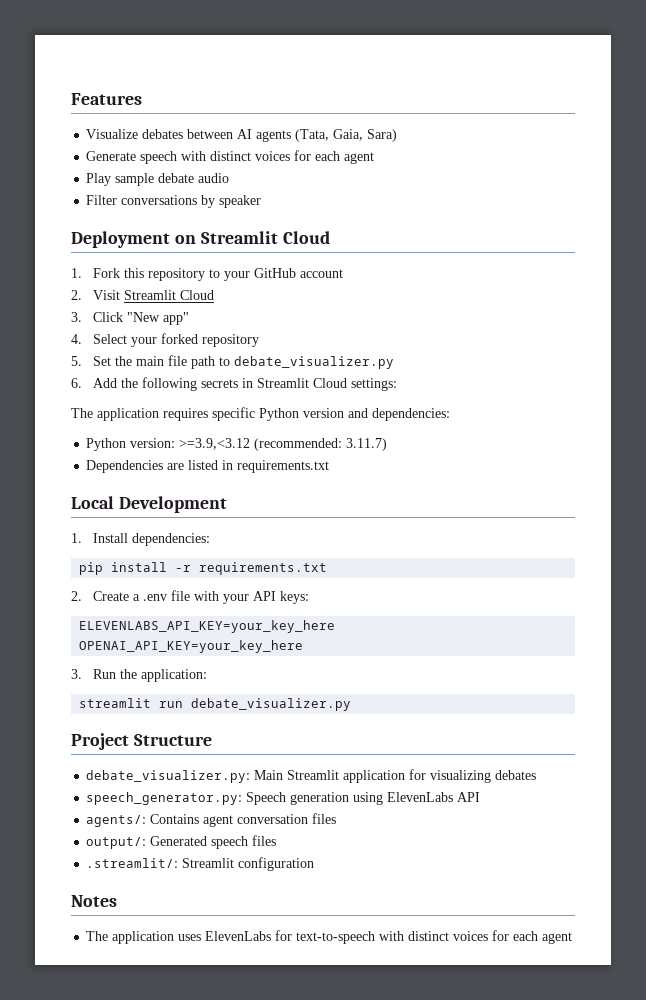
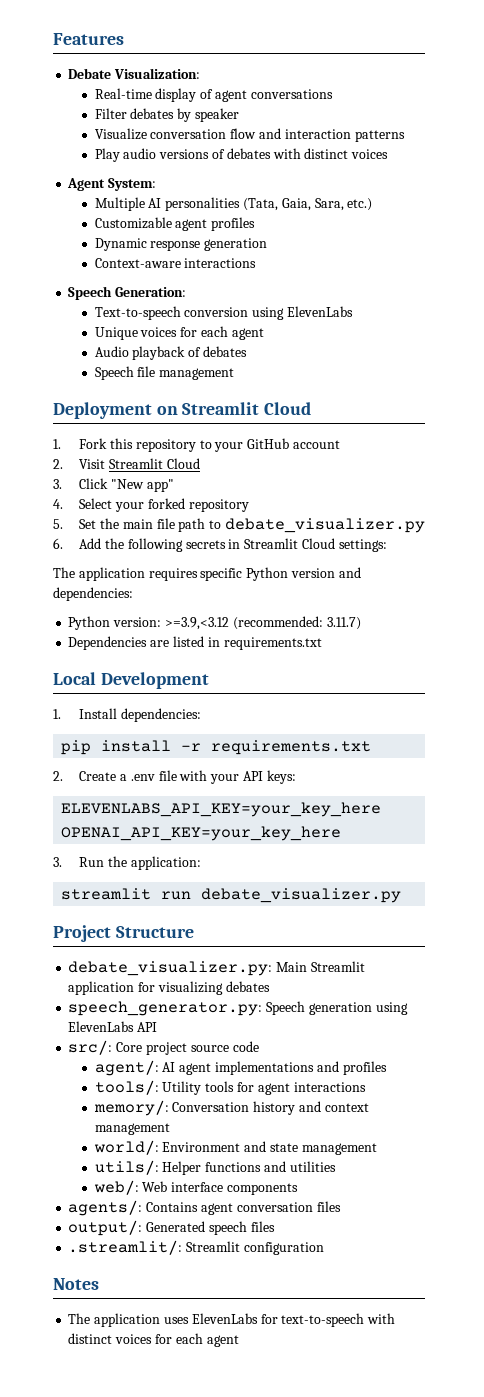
- Visualize debates between AI agents (Tata, Gaia, Sara)
- Generate speech with distinct voices for each agent
- Play sample debate audio
- Filter conversations by speaker
+ Debate Visualization:
+ Real-time display of agent conversations
+ Filter debates by speaker
+ Visualize conversation flow and interaction patterns
+ Play audio versions of debates with distinct voices
+ Agent System:
+ Multiple AI personalities (Tata, Gaia, Sara, etc.)
+ Customizable agent profiles
+ Dynamic response generation
+ Context-aware interactions
+ Speech Generation:
+ Text-to-speech conversion using ElevenLabs
+ Unique voices for each agent
+ Audio playback of debates
+ Speech file management
+ src/: Core project source code
+ agent/: AI agent implementations and profiles
+ tools/: Utility tools for agent interactions
+ memory/: Conversation history and context management
+ world/: Environment and state management
+ utils/: Helper functions and utilities
+ web/: Web interface components

